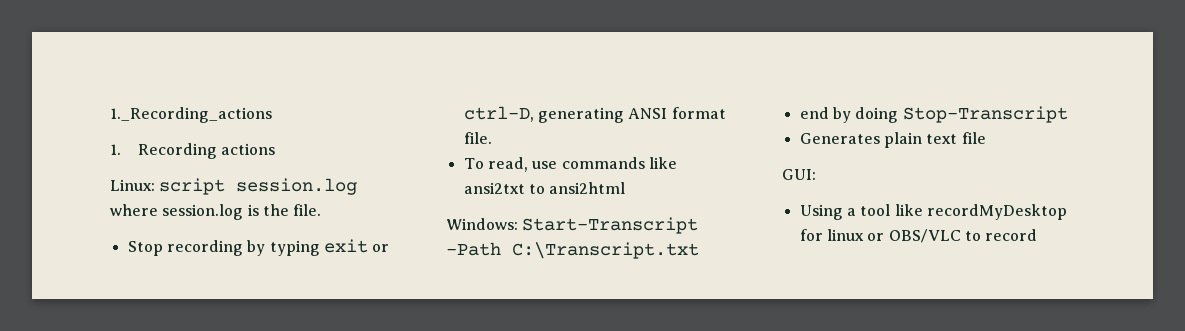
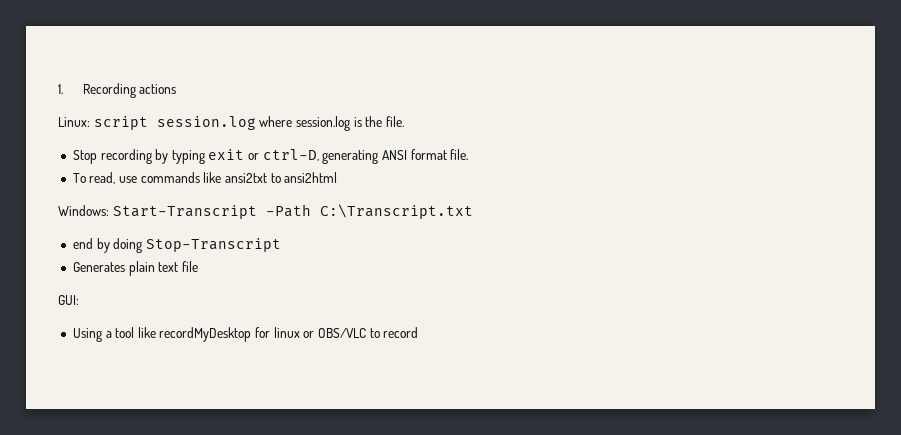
- 1._Recording_actions

